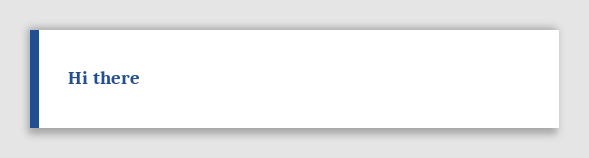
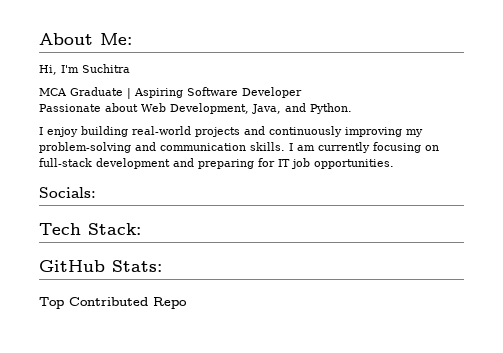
- Hi there
+ About Me:
+ Hi, I'm Suchitra
+ MCA Graduate | Aspiring Software Developer
+ Passionate about Web Development, Java, and Python.
+ I enjoy building real-world projects and continuously improving my problem-solving and communication skills. I am currently focusing on full-stack development and preparing for IT job opportunities.
+ Socials:
+ Tech Stack:
+ GitHub Stats:
+ Top Contributed Repo

